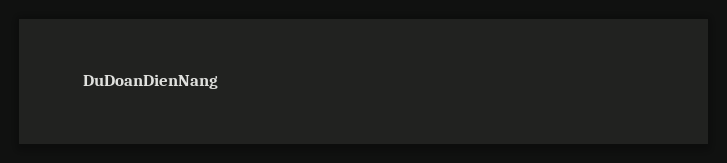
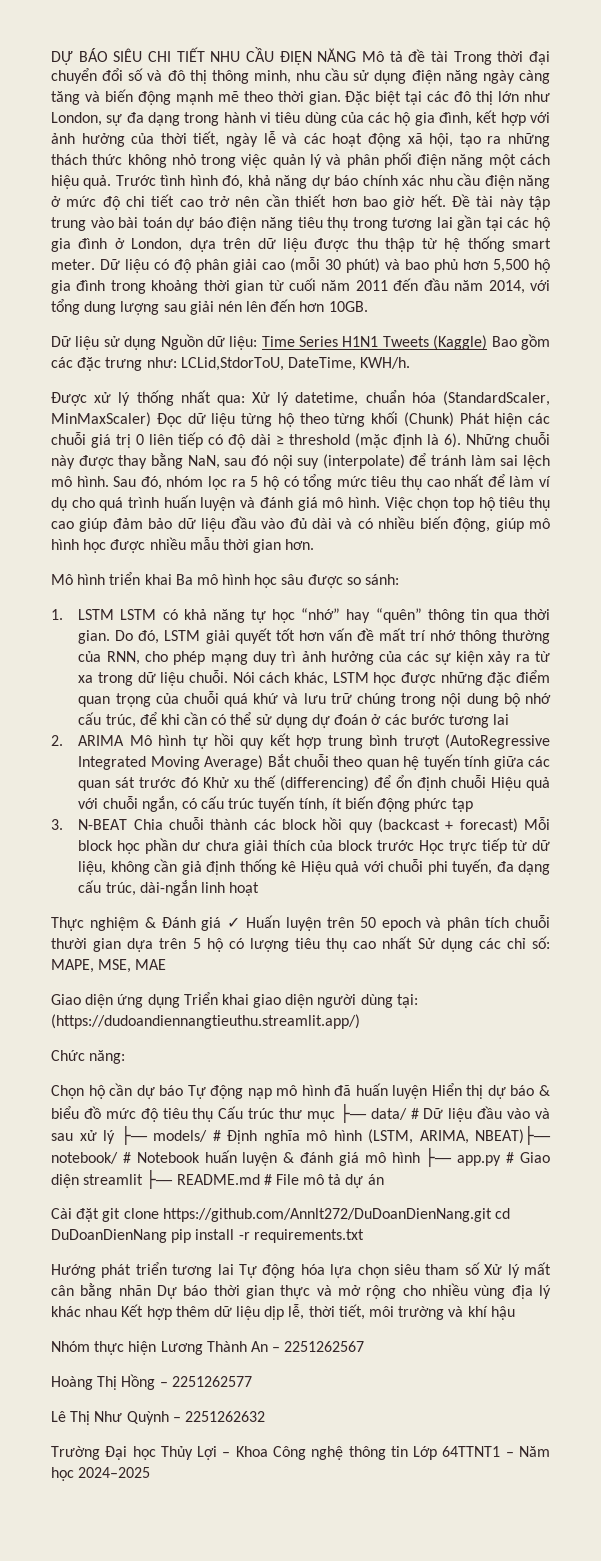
- DuDoanDienNang
+ DỰ BÁO SIÊU CHI TIẾT NHU CẦU ĐIỆN NĂNG Mô tả đề tài Trong thời đại chuyển đổi số và đô thị thông minh, nhu cầu sử dụng điện năng ngày càng tăng và biến động mạnh mẽ theo thời gian. Đặc biệt tại các đô thị lớn như London, sự đa dạng trong hành vi tiêu dùng của các hộ gia đình, kết hợp với ảnh hưởng của thời tiết, ngày lễ và các hoạt động xã hội, tạo ra những thách thức không nhỏ trong việc quản lý và phân phối điện năng một cách hiệu quả. Trước tình hình đó, khả năng dự báo chính xác nhu cầu điện năng ở mức độ chi tiết cao trở nên cần thiết hơn bao giờ hết. Đề tài này tập trung vào bài toán dự báo điện năng tiêu thụ trong tương lai gần tại các hộ gia đình ở London, dựa trên dữ liệu được thu thập từ hệ thống smart meter. Dữ liệu có độ phân giải cao (mỗi 30 phút) và bao phủ hơn 5,500 hộ gia đình trong khoảng thời gian từ cuối năm 2011 đến đầu năm 2014, với tổng dung lượng sau giải nén lên đến hơn 10GB.
+ Dữ liệu sử dụng Nguồn dữ liệu: Time Series H1N1 Tweets (Kaggle) Bao gồm các đặc trưng như: LCLid,StdorToU, DateTime, KWH/h.
+ Được xử lý thống nhất qua: Xử lý datetime, chuẩn hóa (StandardScaler, MinMaxScaler) Đọc dữ liệu từng hộ theo từng khối (Chunk) Phát hiện các chuỗi giá trị 0 liên tiếp có độ dài ≥ threshold (mặc định là 6). Những chuỗi này được thay bằng NaN, sau đó nội suy (interpolate) để tránh làm sai lệch mô hình. Sau đó, nhóm lọc ra 5 hộ có tổng mức tiêu thụ cao nhất để làm ví dụ cho quá trình huấn luyện và đánh giá mô hình. Việc chọn top hộ tiêu thụ cao giúp đảm bảo dữ liệu đầu vào đủ dài và có nhiều biến động, giúp mô hình học được nhiều mẫu thời gian hơn.
+ Mô hình triển khai Ba mô hình học sâu được so sánh:
+ 1. LSTM LSTM có khả năng tự học “nhớ” hay “quên” thông tin qua thời gian. Do đó, LSTM giải quyết tốt hơn vấn đề mất trí nhớ thông thường của RNN, cho phép mạng duy trì ảnh hưởng của các sự kiện xảy ra từ xa trong dữ liệu chuỗi. Nói cách khác, LSTM học được những đặc điểm quan trọng của chuỗi quá khứ và lưu trữ chúng trong nội dung bộ nhớ cấu trúc, để khi cần có thể sử dụng dự đoán ở các bước tương lai
+ 2. ARIMA Mô hình tự hồi quy kết hợp trung bình trượt (AutoRegressive Integrated Moving Average) Bắt chuỗi theo quan hệ tuyến tính giữa các quan sát trước đó Khử xu thế (differencing) để ổn định chuỗi Hiệu quả với chuỗi ngắn, có cấu trúc tuyến tính, ít biến động phức tạp
+ 3. N-BEAT Chia chuỗi thành các block hồi quy (backcast + forecast) Mỗi block học phần dư chưa giải thích của block trước Học trực tiếp từ dữ liệu, không cần giả định thống kê Hiệu quả với chuỗi phi tuyến, đa dạng cấu trúc, dài-ngắn linh hoạt
+ Thực nghiệm & Đánh giá ✓ Huấn luyện trên 50 epoch và phân tích chuỗi thười gian dựa trên 5 hộ có lượng tiêu thụ cao nhất Sử dụng các chỉ số: MAPE, MSE, MAE
+ Giao diện ứng dụng Triển khai giao diện người dùng tại: (https://dudoandiennangtieuthu.streamlit.app/)
+ Chức năng:
+ Chọn hộ cần dự báo Tự động nạp mô hình đã huấn luyện Hiển thị dự báo & biểu đồ mức độ tiêu thụ Cấu trúc thư mục ├── data/ # Dữ liệu đầu vào và sau xử lý ├── models/ # Định nghĩa mô hình (LSTM, ARIMA, NBEAT)├── notebook/ # Notebook huấn luyện & đánh giá mô hình ├── app.py # Giao diện streamlit ├── README.md # File mô tả dự án
+ Cài đặt git clone https://github.com/Annlt272/DuDoanDienNang.git cd DuDoanDienNang pip install -r requirements.txt
+ Hướng phát triển tương lai Tự động hóa lựa chọn siêu tham số Xử lý mất cân bằng nhãn Dự báo thời gian thực và mở rộng cho nhiều vùng địa lý khác nhau Kết hợp thêm dữ liệu dịp lễ, thời tiết, môi trường và khí hậu
+ Nhóm thực hiện Lương Thành An – 2251262567
+ Hoàng Thị Hồng – 2251262577
+ Lê Thị Như Quỳnh – 2251262632
+ Trường Đại học Thủy Lợi – Khoa Công nghệ thông tin Lớp 64TTNT1 – Năm học 2024–2025

